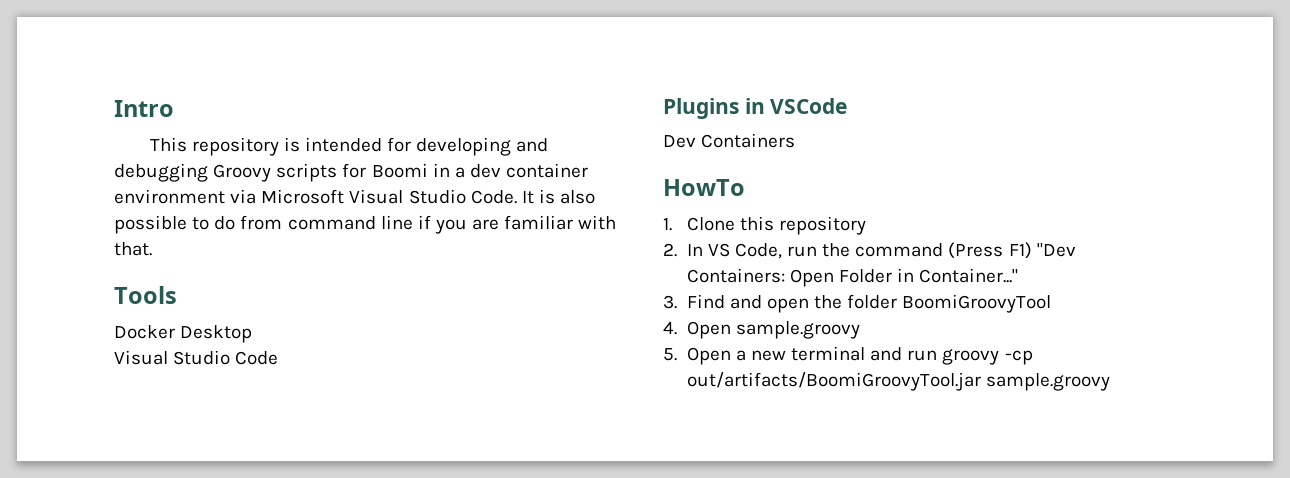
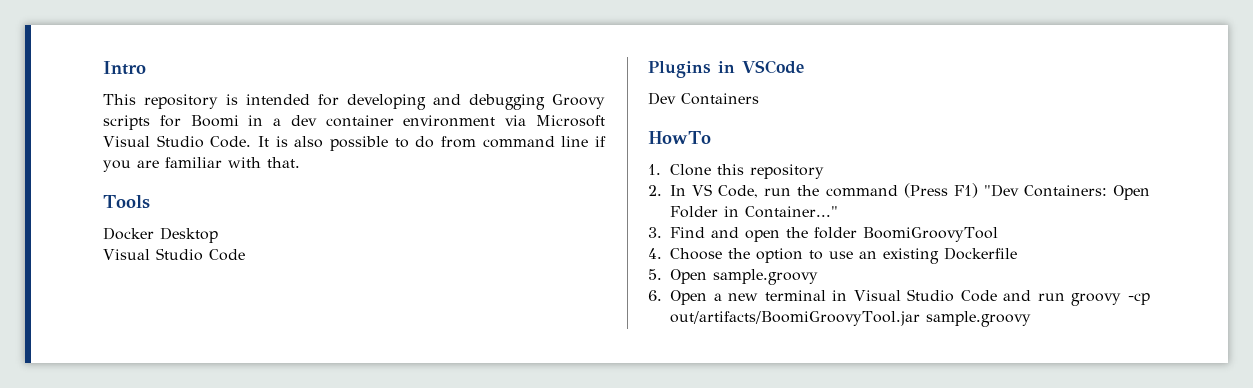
- 4. Open sample.groovy
+ 4. Choose the option to use an existing Dockerfile
+ 5. Open sample.groovy
- 5. Open a new terminal and run groovy -cp out/artifacts/BoomiGroovyTool.jar sample.groovy
+ 6. Open a new terminal in Visual Studio Code and run groovy -cp out/artifacts/BoomiGroovyTool.jar sample.groovy

